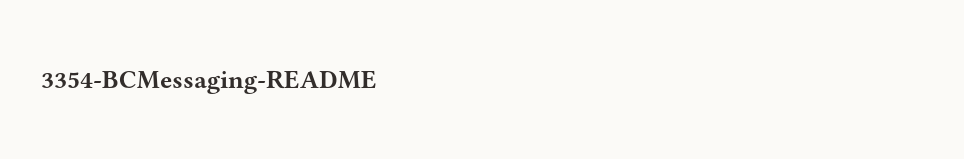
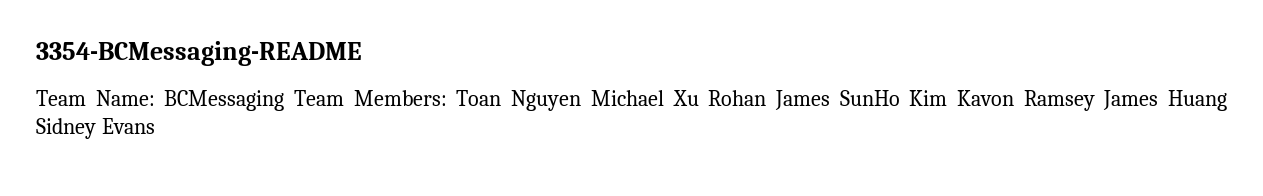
+ Team Name: BCMessaging Team Members: Toan Nguyen Michael Xu Rohan James SunHo Kim Kavon Ramsey James Huang Sidney Evans

